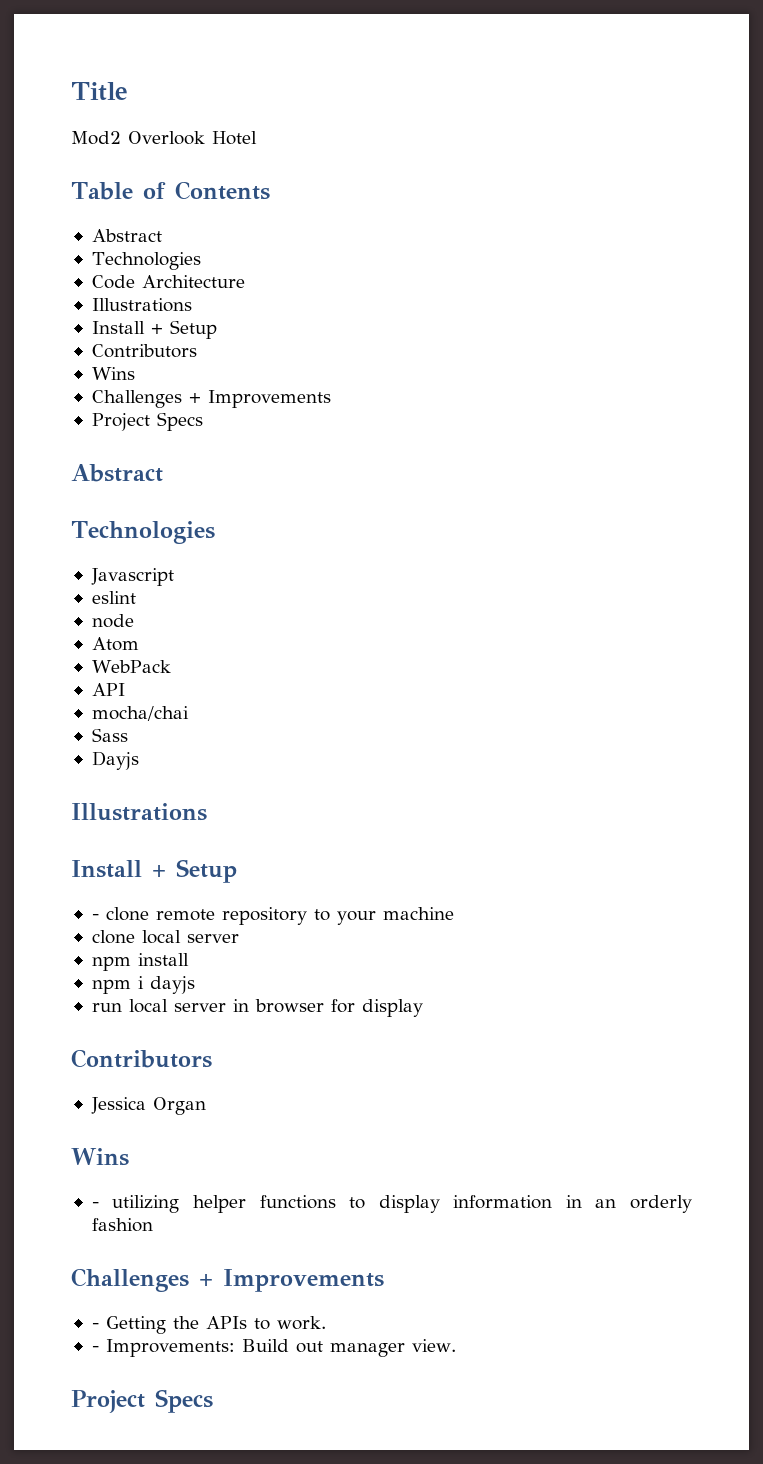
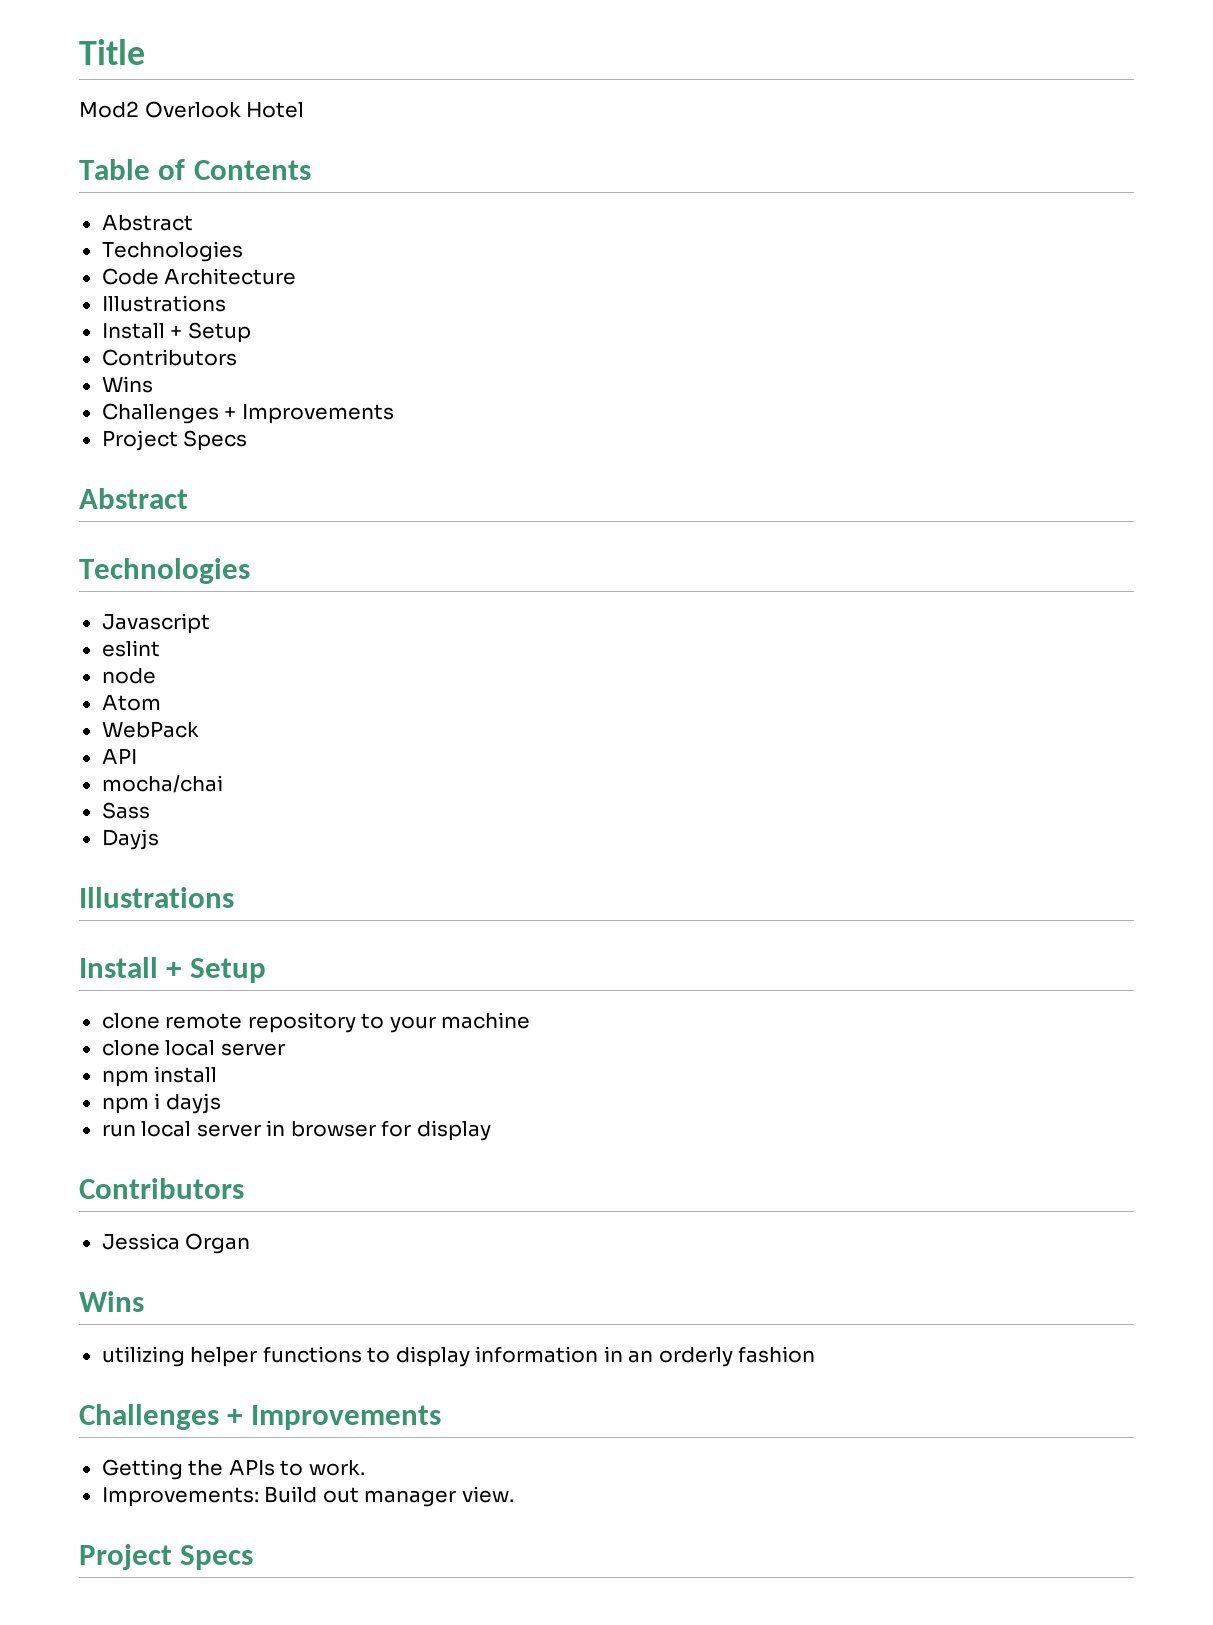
- - clone remote repository to your machine
+ clone remote repository to your machine
- - utilizing helper functions to display information in an orderly fashion
+ utilizing helper functions to display information in an orderly fashion
- - Getting the APIs to work.
+ Getting the APIs to work.
- - Improvements: Build out manager view.
+ Improvements: Build out manager view.

